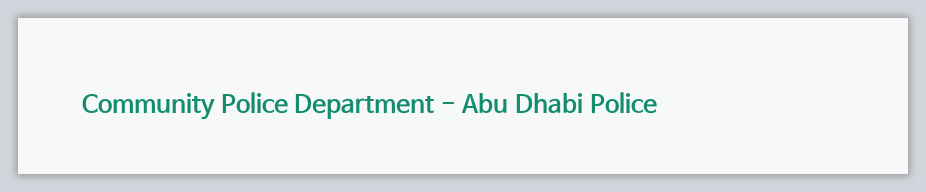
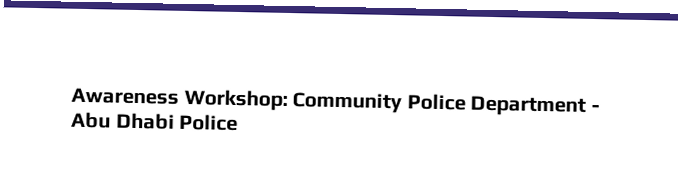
- Community Police Department - Abu Dhabi Police
+ Awareness Workshop: Community Police Department - Abu Dhabi Police

